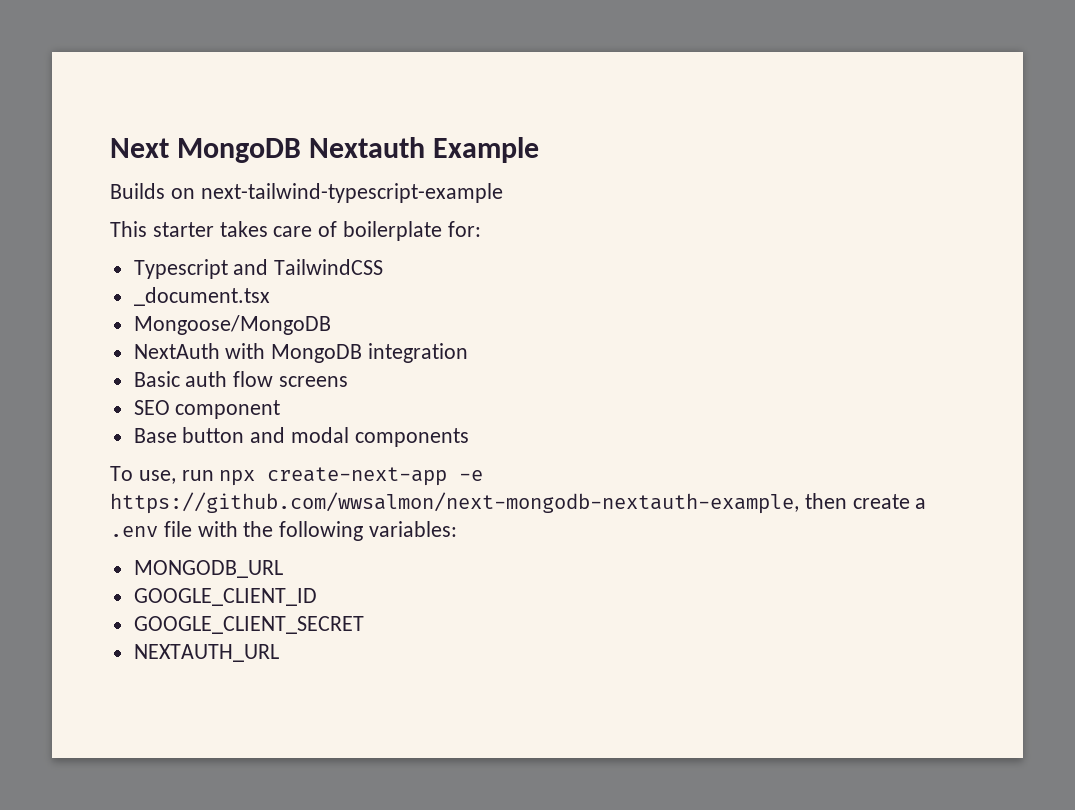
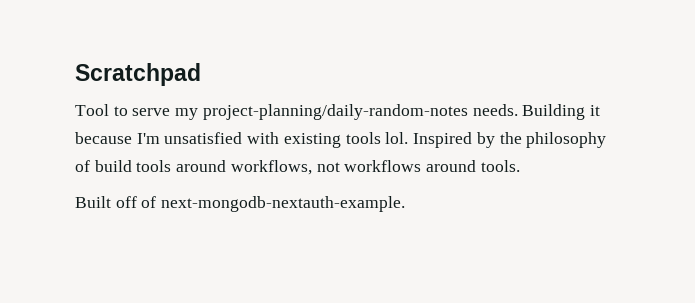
- Next MongoDB Nextauth Example
- Builds on next-tailwind-typescript-example
- This starter takes care of boilerplate for:
- Typescript and TailwindCSS
- _document.tsx
- Mongoose/MongoDB
- NextAuth with MongoDB integration
- Basic auth flow screens
- SEO component
- Base button and modal components
- To use, run npx create-next-app -e https://github.com/wwsalmon/next-mongodb-nextauth-example, then create a .env file with the following variables:
- MONGODB_URL
- GOOGLE_CLIENT_ID
- GOOGLE_CLIENT_SECRET
- NEXTAUTH_URL
+ Scratchpad
+ Tool to serve my project-planning/daily-random-notes needs. Building it because I'm unsatisfied with existing tools lol. Inspired by the philosophy of build tools around workflows, not workflows around tools.
+ Built off of next-mongodb-nextauth-example.

